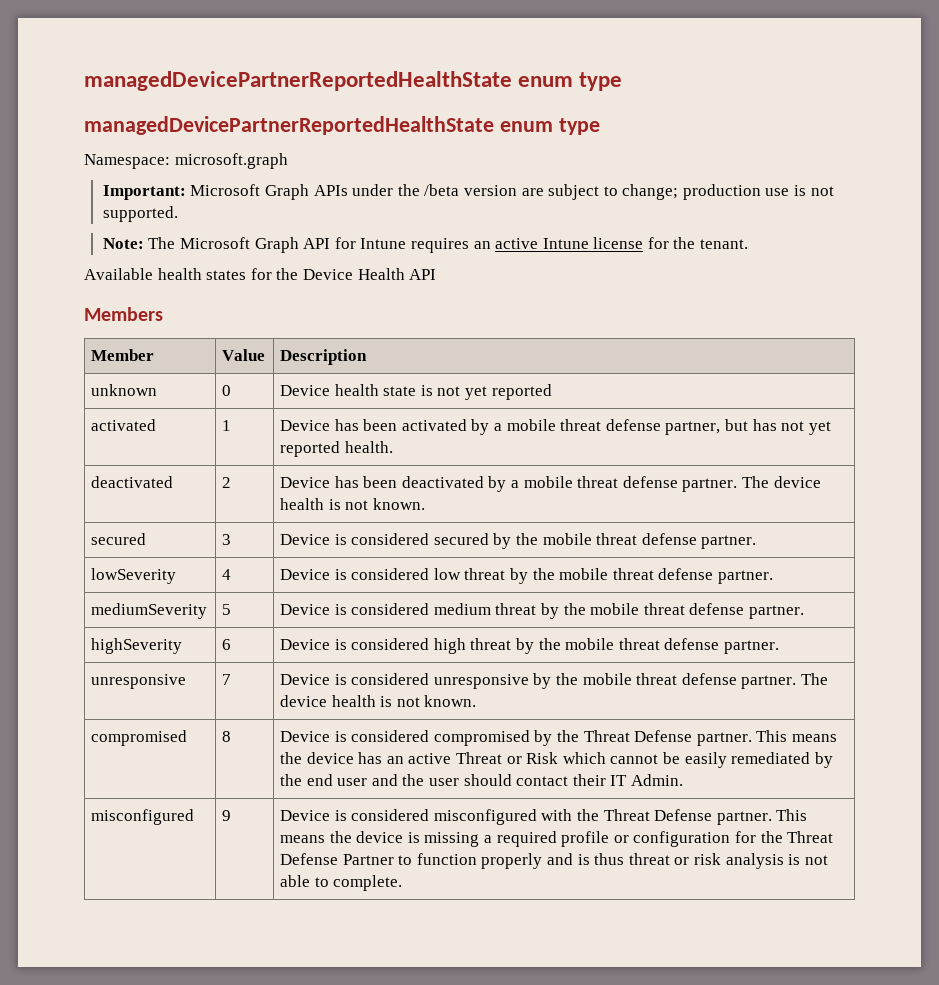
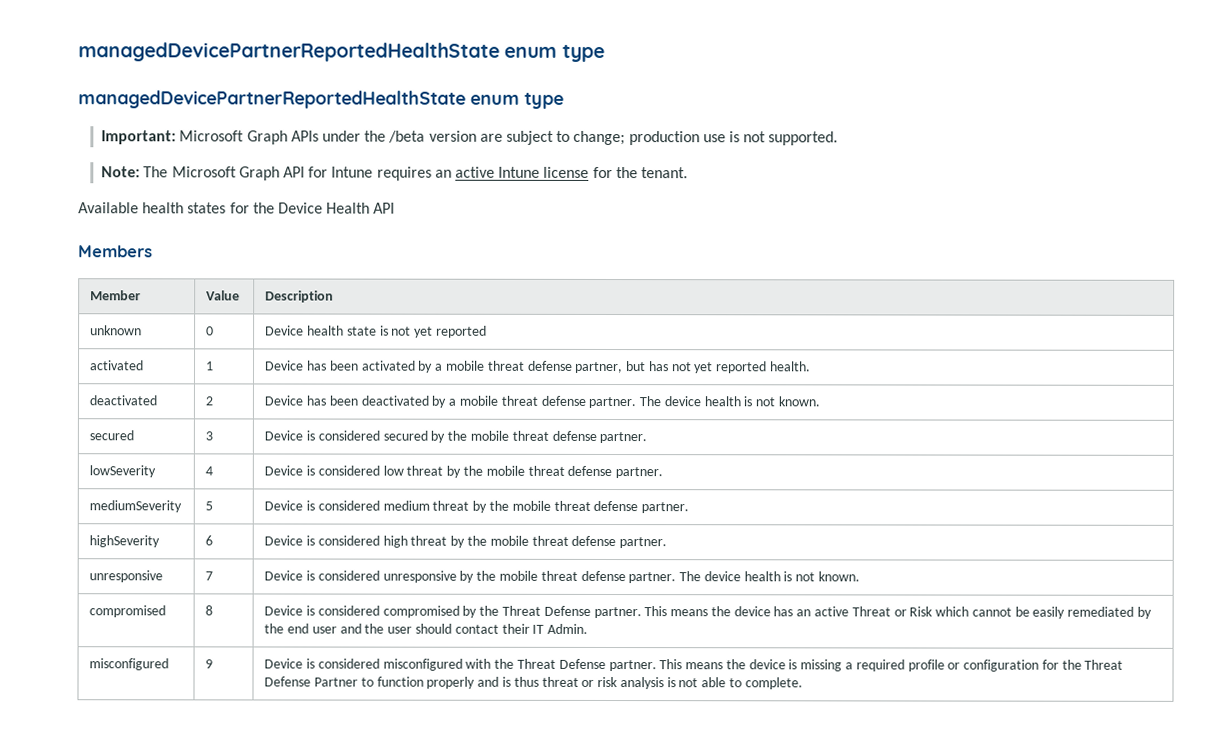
- Namespace: microsoft.graph

